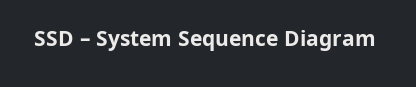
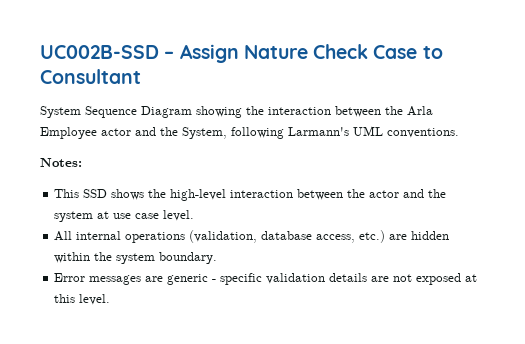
- SSD – System Sequence Diagram
+ UC002B-SSD – Assign Nature Check Case to Consultant
+ System Sequence Diagram showing the interaction between the Arla Employee actor and the System, following Larmann's UML conventions.
+ Notes:
+ This SSD shows the high-level interaction between the actor and the system at use case level.
+ All internal operations (validation, database access, etc.) are hidden within the system boundary.
+ Error messages are generic - specific validation details are not exposed at this level.

